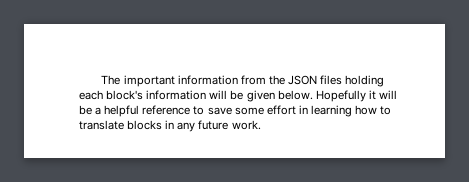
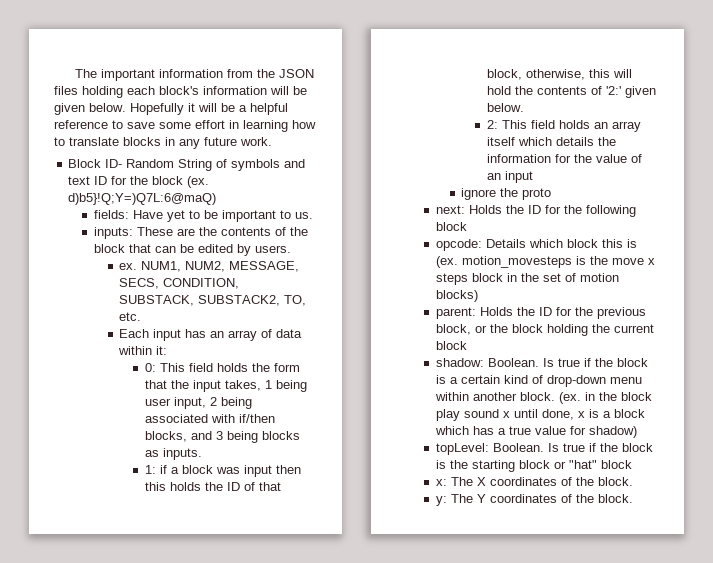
+ Block ID- Random String of symbols and text ID for the block (ex. d)b5}!Q;Y=)Q7L:6@maQ)
+ fields: Have yet to be important to us.
+ inputs: These are the contents of the block that can be edited by users.
+ ex. NUM1, NUM2, MESSAGE, SECS, CONDITION, SUBSTACK, SUBSTACK2, TO, etc.
+ Each input has an array of data within it:
+ 0: This field holds the form that the input takes, 1 being user input, 2 being associated with if/then blocks, and 3 being blocks as inputs.
+ 1: if a block was input then this holds the ID of that block, otherwise, this will hold the contents of '2:' given below.
+ 2: This field holds an array itself which details the information for the value of an input
+ ignore the proto
+ next: Holds the ID for the following block
+ opcode: Details which block this is (ex. motion_movesteps is the move x steps block in the set of motion blocks)
+ parent: Holds the ID for the previous block, or the block holding the current block
+ shadow: Boolean. Is true if the block is a certain kind of drop-down menu within another block. (ex. in the block play sound x until done, x is a block which has a true value for shadow)
+ topLevel: Boolean. Is true if the block is the starting block or "hat" block
+ x: The X coordinates of the block.
+ y: The Y coordinates of the block.

